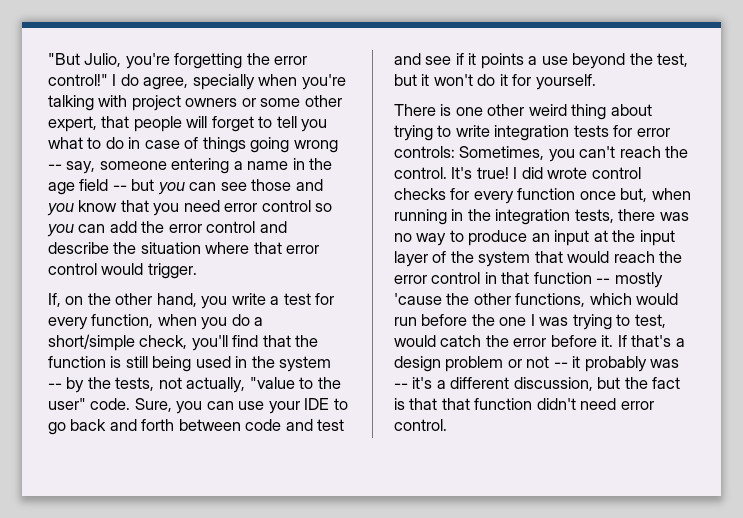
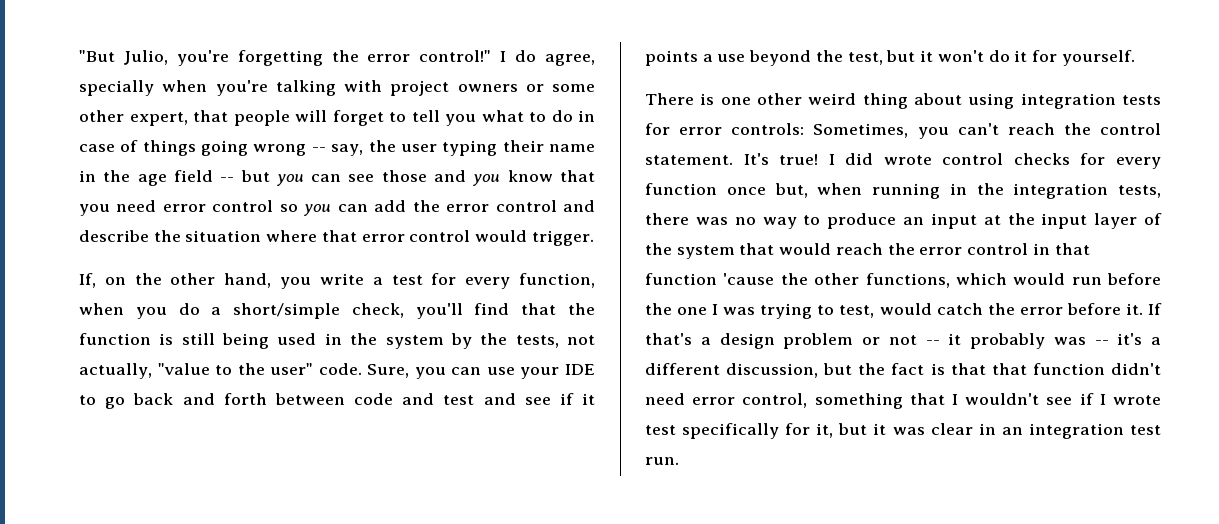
- I do agree, specially when you're talking with project owners or some other expert, that people will forget to tell you what to do in case of things going wrong -- say, someone entering a name in the age field -- but you can see those and you know that you need error control so you can add the error control and describe the situation where that error control would trigger.
+ I do agree, specially when you're talking with project owners or some other expert, that people will forget to tell you what to do in case of things going wrong -- say, the user typing their name in the age field -- but you can see those and you know that you need error control so you can add the error control and describe the situation where that error control would trigger.
- If, on the other hand, you write a test for every function, when you do a short/simple check, you'll find that the function is still being used in the system -- by the tests, not actually, "value to the user" code.
+ If, on the other hand, you write a test for every function, when you do a short/simple check, you'll find that the function is still being used in the system by the tests, not actually, "value to the user" code.
- There is one other weird thing about trying to write integration tests for error controls: Sometimes, you can't reach the control.
+ There is one other weird thing about using integration tests for error controls: Sometimes, you can't reach the control statement.
- I did wrote control checks for every function once but, when running in the integration tests, there was no way to produce an input at the input layer of the system that would reach the error control in that function -- mostly 'cause the other functions, which would run before the one I was trying to test, would catch the error before it.
+ I did wrote control checks for every function once but, when running in the integration tests, there was no way to produce an input at the input layer of the system that would reach the error control in that function 'cause the other functions, which would run before the one I was trying to test, would catch the error before it.
- If that's a design problem or not -- it probably was -- it's a different discussion, but the fact is that that function didn't need error control.
+ If that's a design problem or not -- it probably was -- it's a different discussion, but the fact is that that function didn't need error control, something that I wouldn't see if I wrote test specifically for it, but it was clear in an integration test run.

